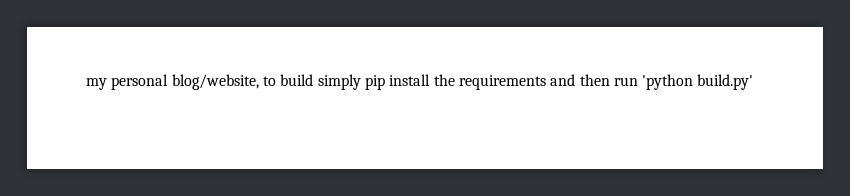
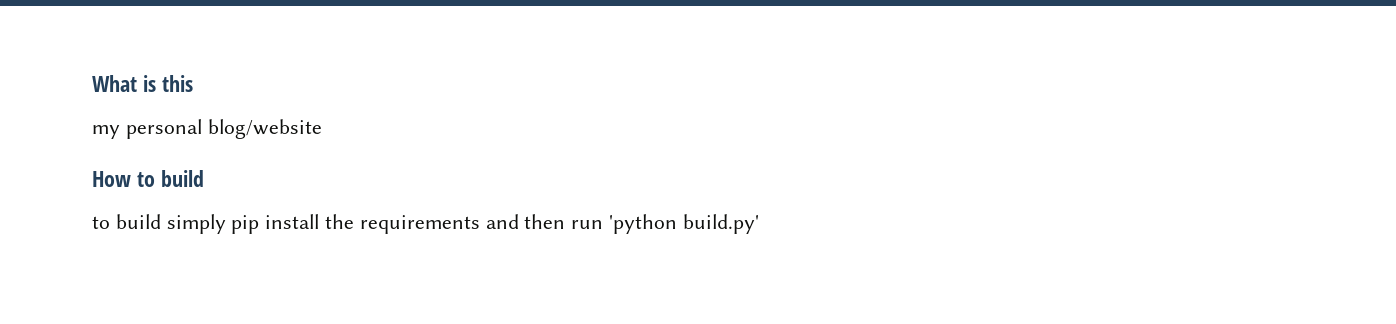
- my personal blog/website, to build simply pip install the requirements and then run 'python build.py'
+ What is this
+ my personal blog/website
+ How to build
+ to build simply pip install the requirements and then run 'python build.py'

